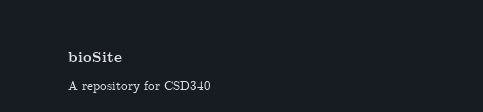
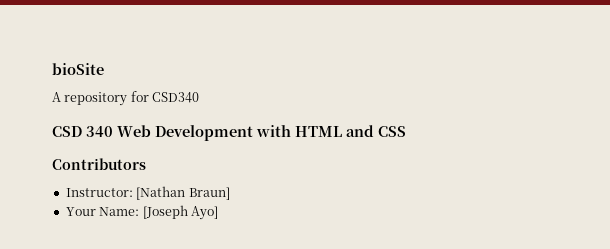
+ CSD 340 Web Development with HTML and CSS
+ Contributors
+ Instructor: [Nathan Braun]
+ Your Name: [Joseph Ayo]

